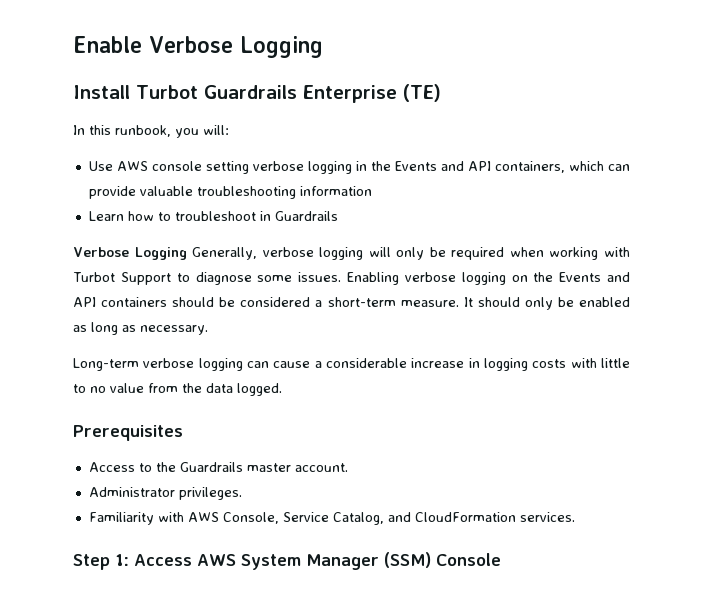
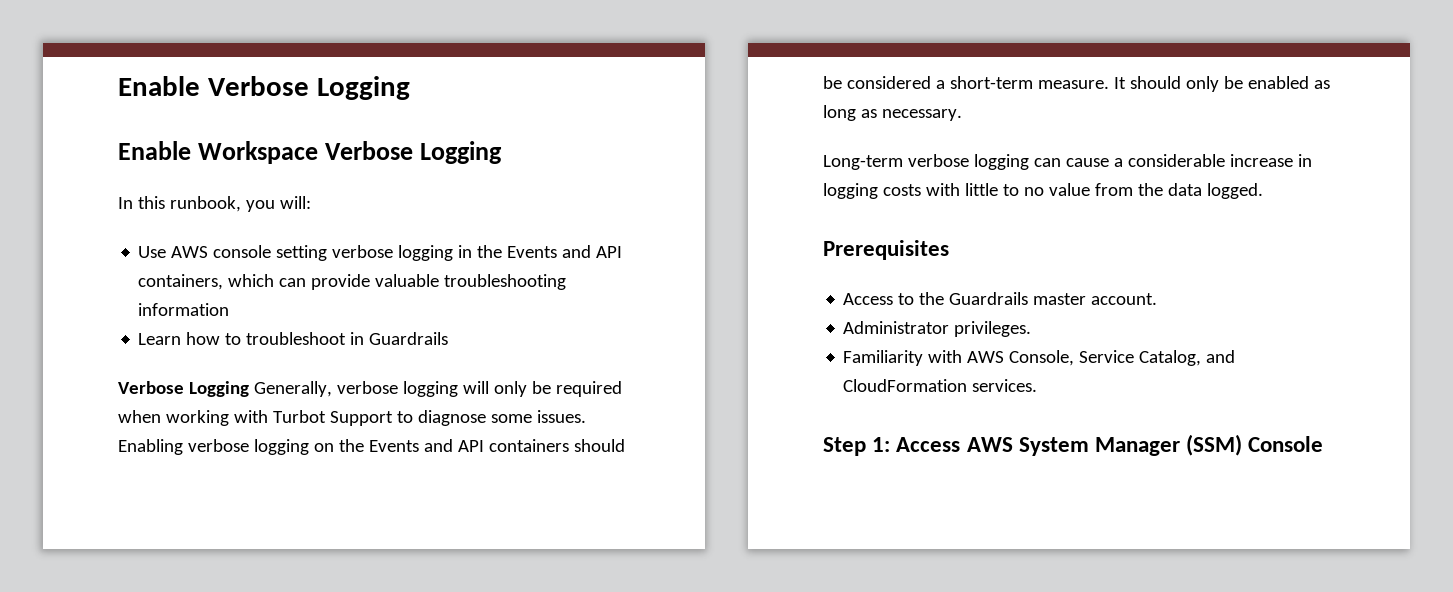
- Install Turbot Guardrails Enterprise (TE)
+ Enable Workspace Verbose Logging

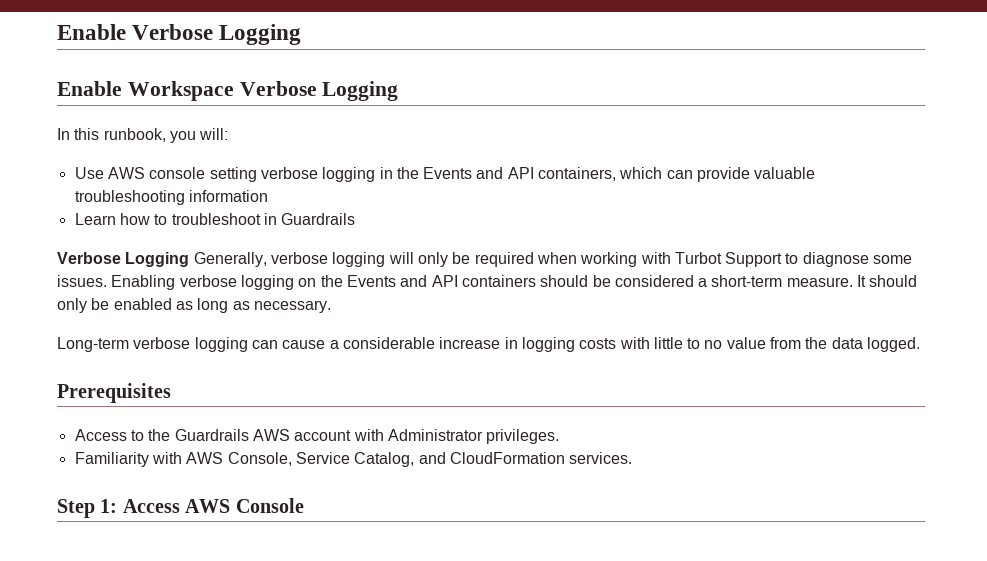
- Access to the Guardrails master account.
- Administrator privileges.
+ Access to the Guardrails AWS account with Administrator privileges.
- Step 1: Access AWS System Manager (SSM) Console
+ Step 1: Access AWS Console

